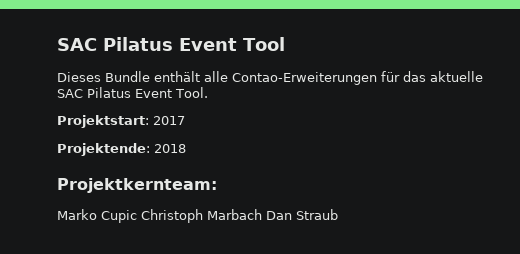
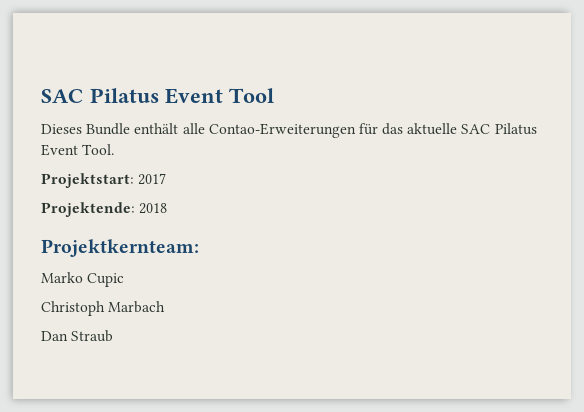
- Marko Cupic Christoph Marbach Dan Straub
+ Marko Cupic
+ Christoph Marbach
+ Dan Straub

